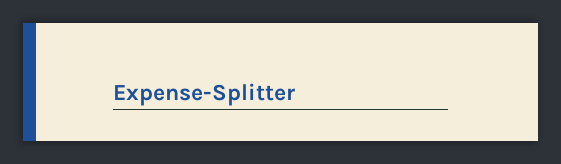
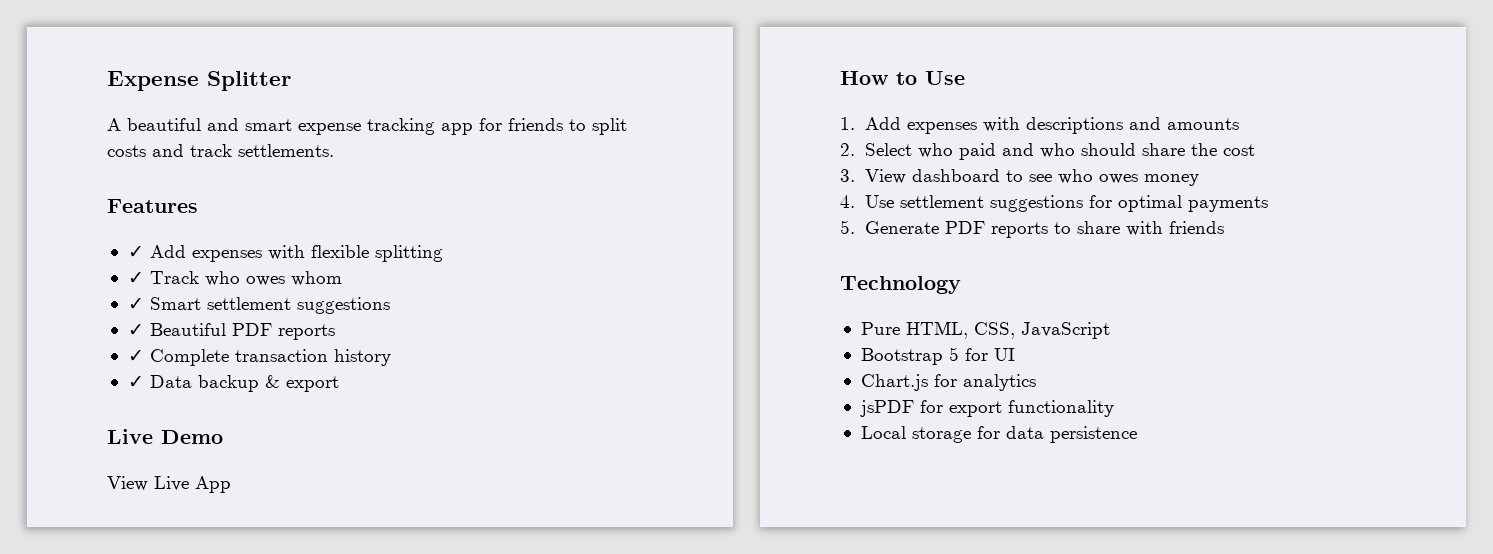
- Expense-Splitter
+ Expense Splitter
+ A beautiful and smart expense tracking app for friends to split costs and track settlements.
+ Features
+ ✓ Add expenses with flexible splitting
+ ✓ Track who owes whom
+ ✓ Smart settlement suggestions
+ ✓ Beautiful PDF reports
+ ✓ Complete transaction history
+ ✓ Data backup & export
+ Live Demo
+ View Live App
+ How to Use
+ 1. Add expenses with descriptions and amounts
+ 2. Select who paid and who should share the cost
+ 3. View dashboard to see who owes money
+ 4. Use settlement suggestions for optimal payments
+ 5. Generate PDF reports to share with friends
+ Technology
+ Pure HTML, CSS, JavaScript
+ Bootstrap 5 for UI
+ Chart.js for analytics
+ jsPDF for export functionality
+ Local storage for data persistence

